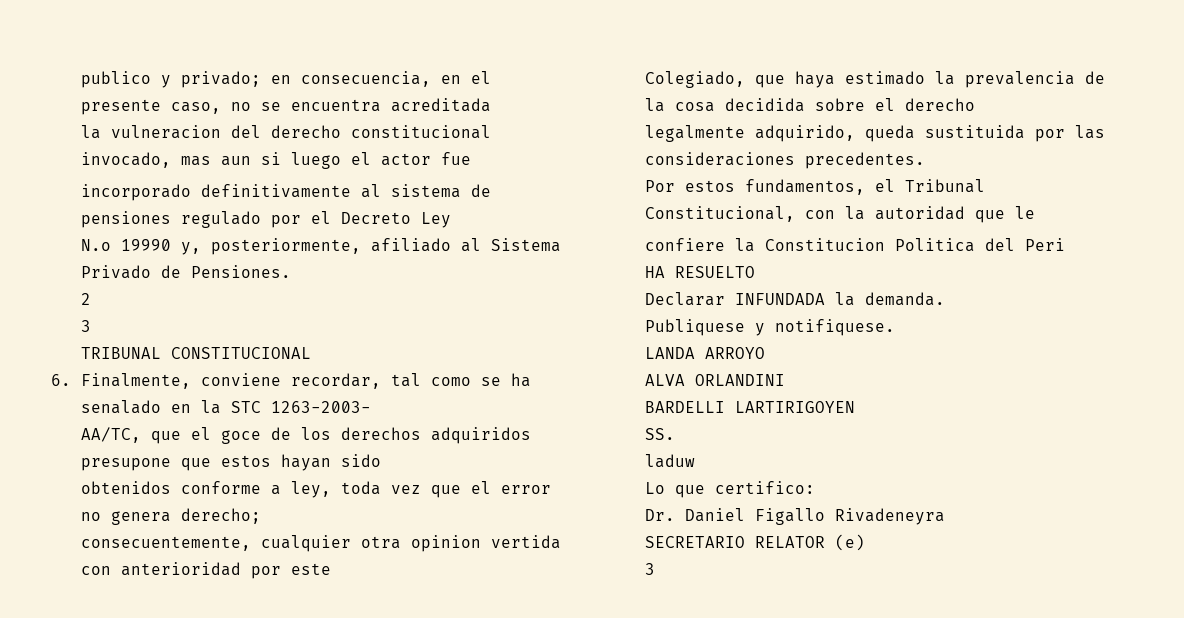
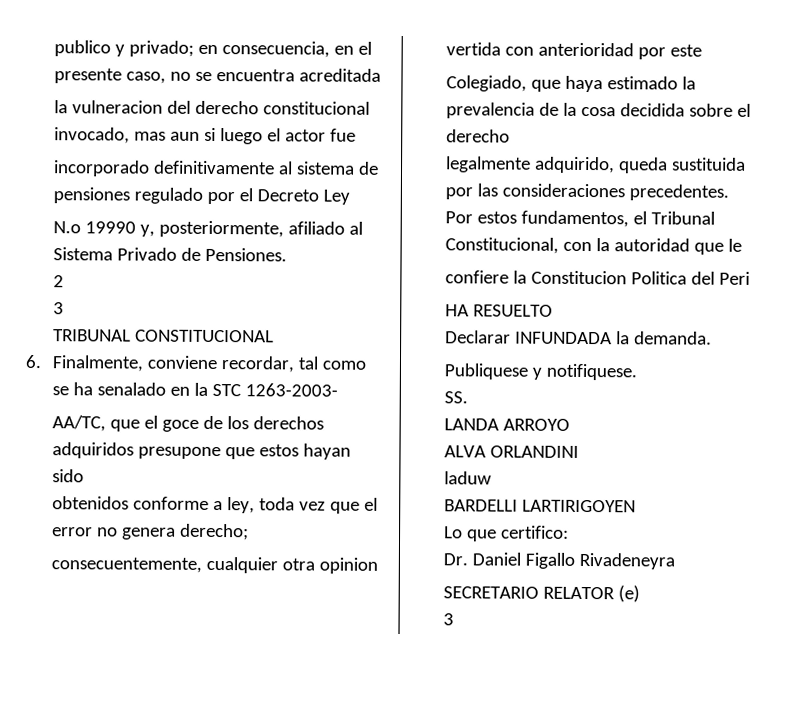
+ SS.
+ laduw
- SS.
- laduw

